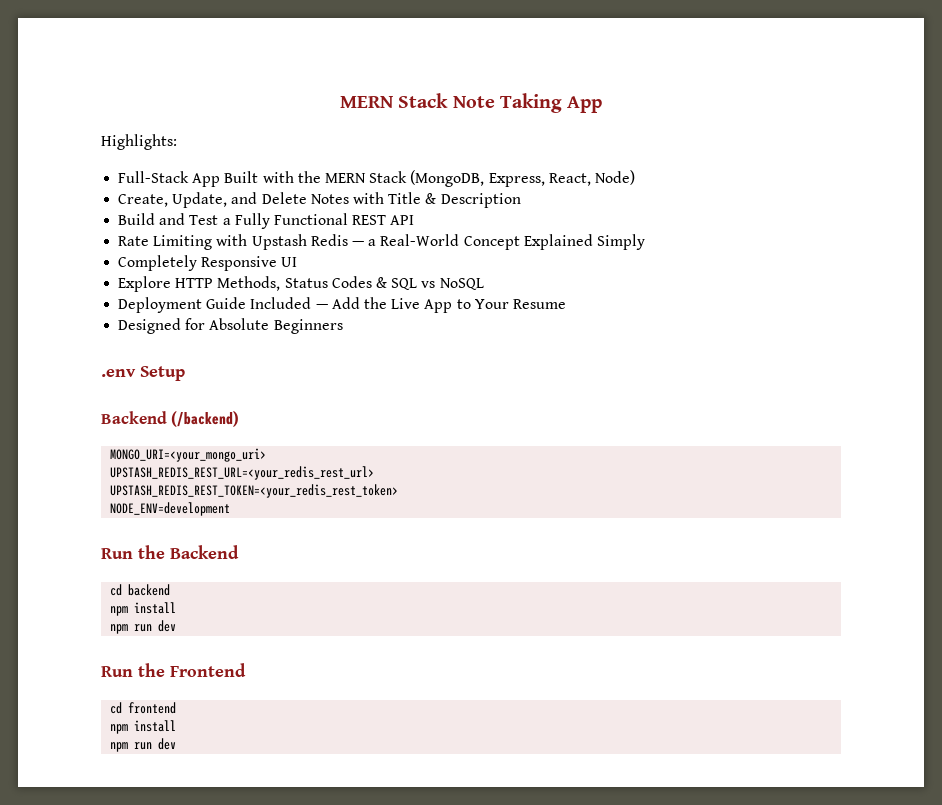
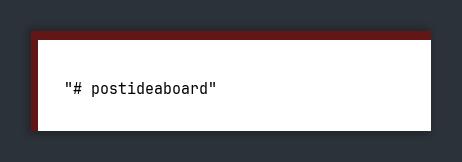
- MERN Stack Note Taking App
- Highlights:
- Full-Stack App Built with the MERN Stack (MongoDB, Express, React, Node)
- Create, Update, and Delete Notes with Title & Description
- Build and Test a Fully Functional REST API
- Rate Limiting with Upstash Redis — a Real-World Concept Explained Simply
- Completely Responsive UI
- Explore HTTP Methods, Status Codes & SQL vs NoSQL
- Deployment Guide Included — Add the Live App to Your Resume
- Designed for Absolute Beginners
- .env Setup
- Backend (/backend)
- MONGO_URI=<your_mongo_uri>
- UPSTASH_REDIS_REST_URL=<your_redis_rest_url>
- UPSTASH_REDIS_REST_TOKEN=<your_redis_rest_token>
- NODE_ENV=development
- Run the Backend
- cd backend
- npm install
- npm run dev
- Run the Frontend
- cd frontend
- npm install
- npm run dev
+ "# postideaboard"

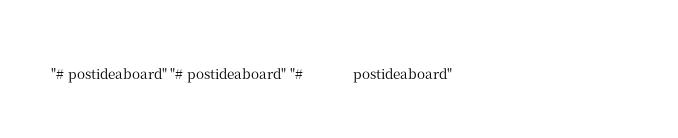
- "# postideaboard"
+ "# postideaboard" "# postideaboard" "# postideaboard"

